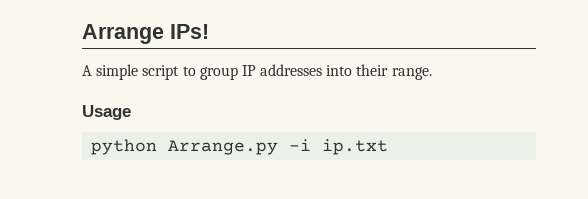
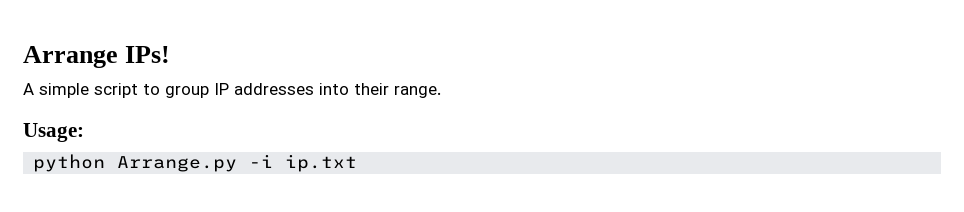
- Usage
+ Usage:

